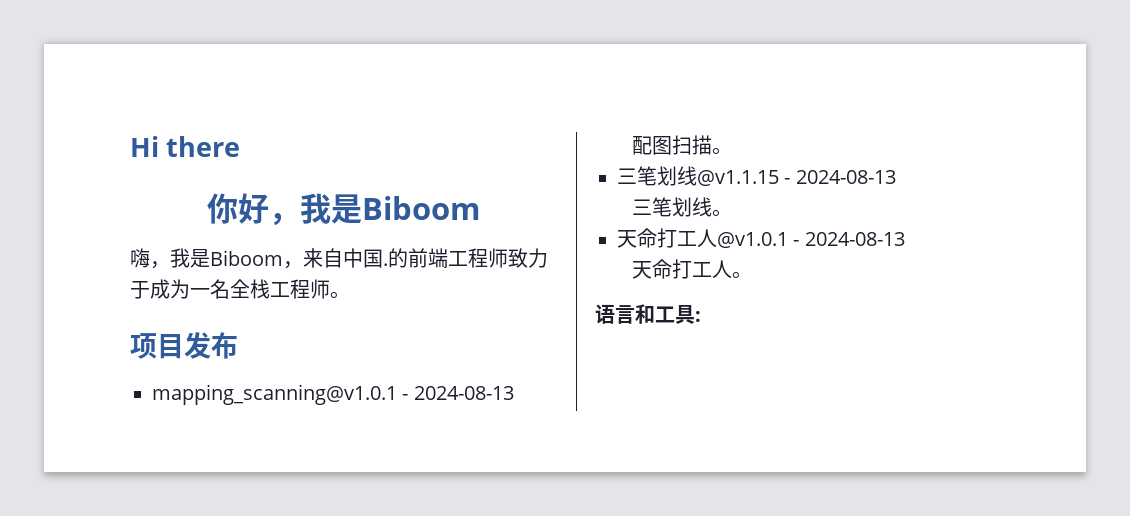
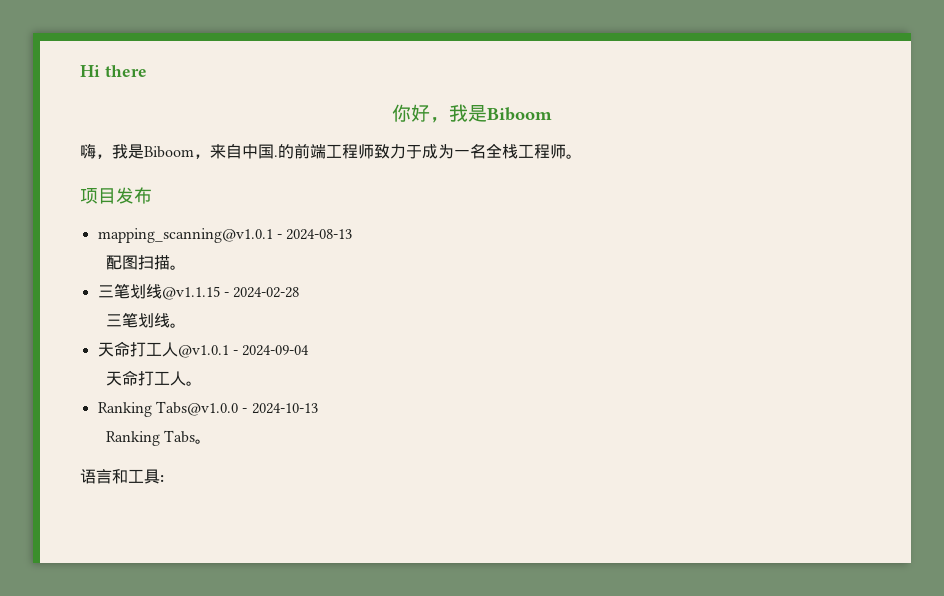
- 三笔划线@v1.1.15 - 2024-08-13
+ 三笔划线@v1.1.15 - 2024-02-28
- 天命打工人@v1.0.1 - 2024-08-13
+ 天命打工人@v1.0.1 - 2024-09-04
+ Ranking Tabs@v1.0.0 - 2024-10-13
+ Ranking Tabs。

